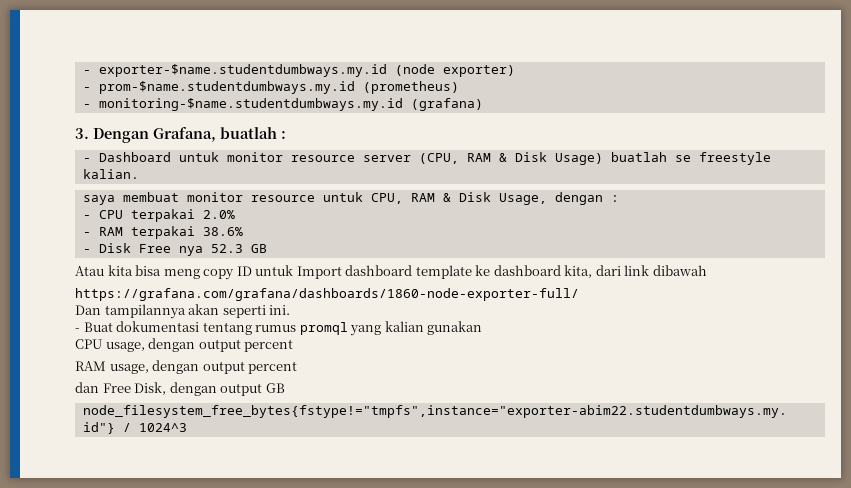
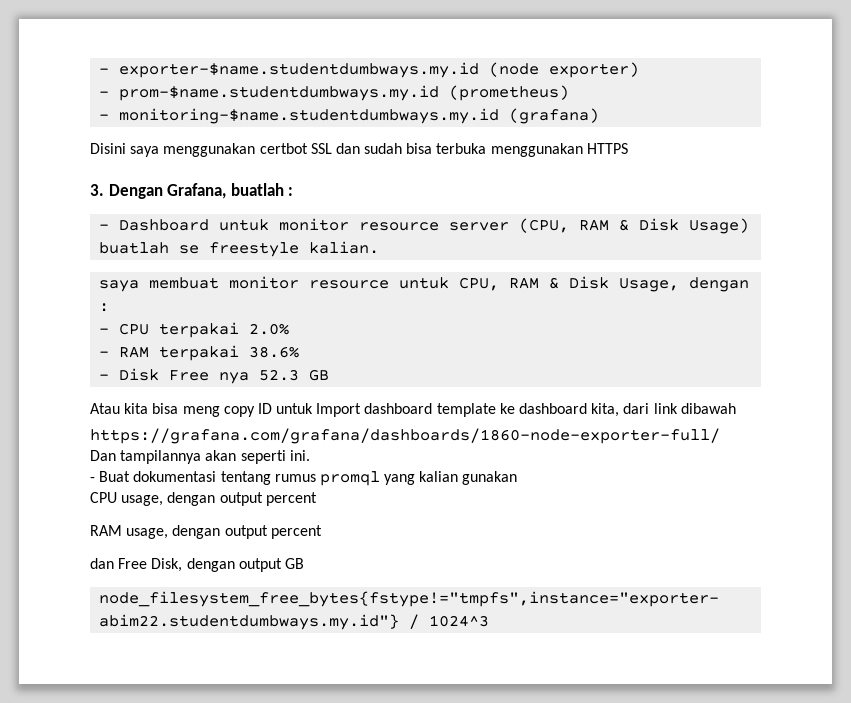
+ Disini saya menggunakan certbot SSL dan sudah bisa terbuka menggunakan HTTPS

